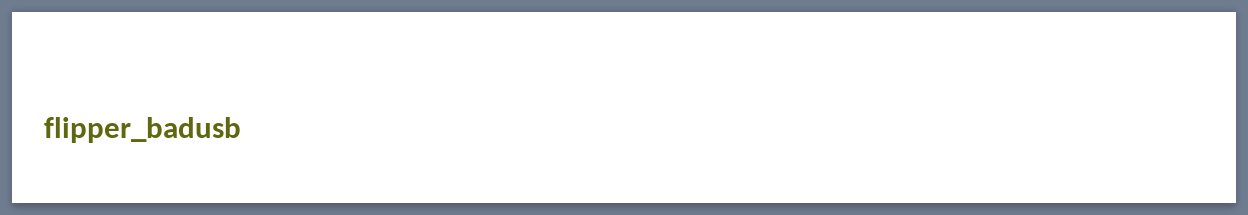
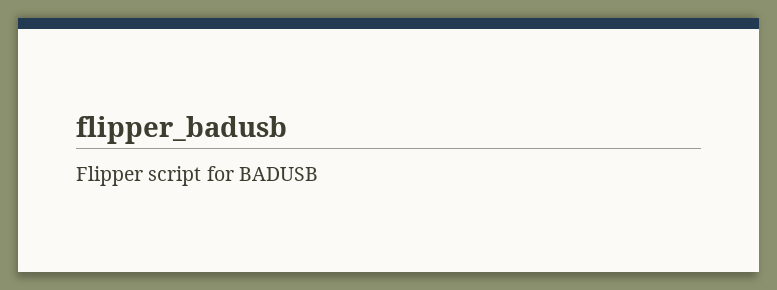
+ Flipper script for BADUSB

